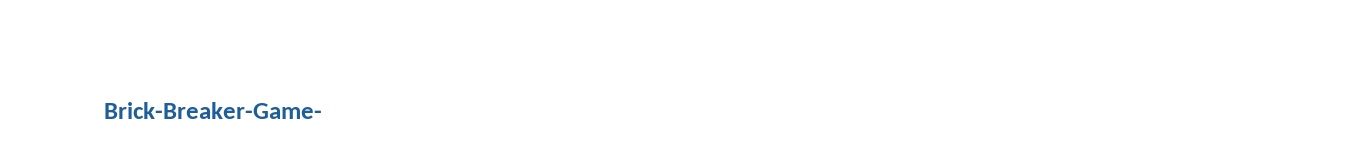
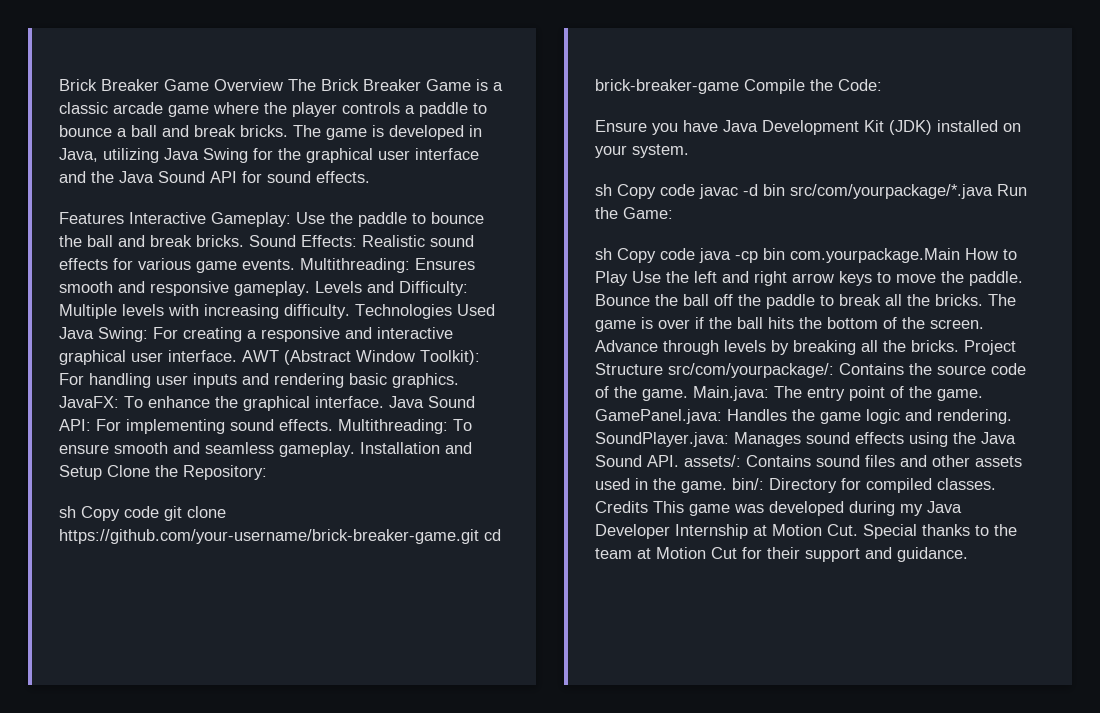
- Brick-Breaker-Game-
+ Brick Breaker Game Overview The Brick Breaker Game is a classic arcade game where the player controls a paddle to bounce a ball and break bricks. The game is developed in Java, utilizing Java Swing for the graphical user interface and the Java Sound API for sound effects.
+ Features Interactive Gameplay: Use the paddle to bounce the ball and break bricks. Sound Effects: Realistic sound effects for various game events. Multithreading: Ensures smooth and responsive gameplay. Levels and Difficulty: Multiple levels with increasing difficulty. Technologies Used Java Swing: For creating a responsive and interactive graphical user interface. AWT (Abstract Window Toolkit): For handling user inputs and rendering basic graphics. JavaFX: To enhance the graphical interface. Java Sound API: For implementing sound effects. Multithreading: To ensure smooth and seamless gameplay. Installation and Setup Clone the Repository:
+ sh Copy code git clone https://github.com/your-username/brick-breaker-game.git cd brick-breaker-game Compile the Code:
+ Ensure you have Java Development Kit (JDK) installed on your system.
+ sh Copy code javac -d bin src/com/yourpackage/*.java Run the Game:
+ sh Copy code java -cp bin com.yourpackage.Main How to Play Use the left and right arrow keys to move the paddle. Bounce the ball off the paddle to break all the bricks. The game is over if the ball hits the bottom of the screen. Advance through levels by breaking all the bricks. Project Structure src/com/yourpackage/: Contains the source code of the game. Main.java: The entry point of the game. GamePanel.java: Handles the game logic and rendering. SoundPlayer.java: Manages sound effects using the Java Sound API. assets/: Contains sound files and other assets used in the game. bin/: Directory for compiled classes. Credits This game was developed during my Java Developer Internship at Motion Cut. Special thanks to the team at Motion Cut for their support and guidance.

